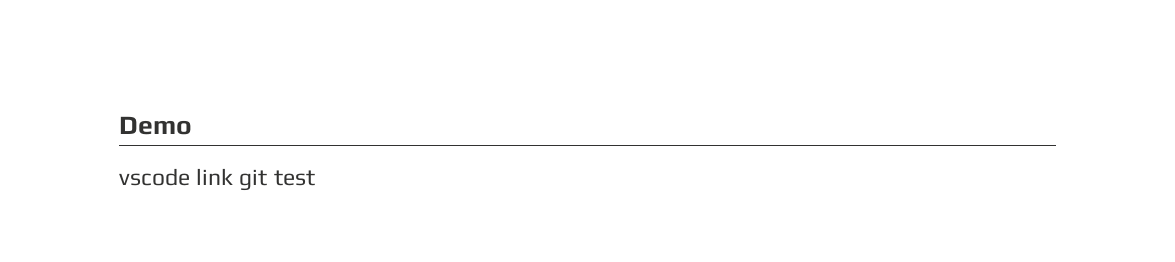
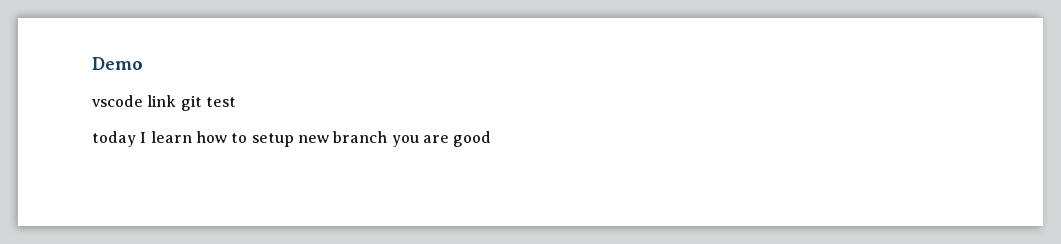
+ today I learn how to setup new branch you are good

